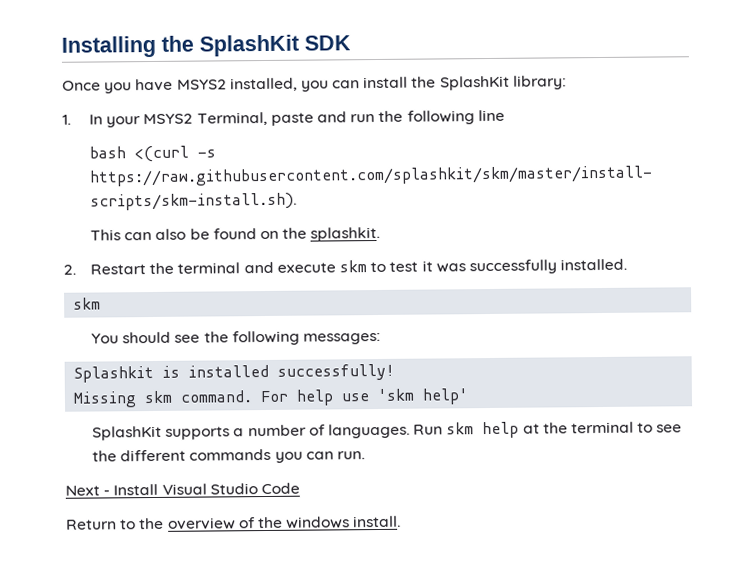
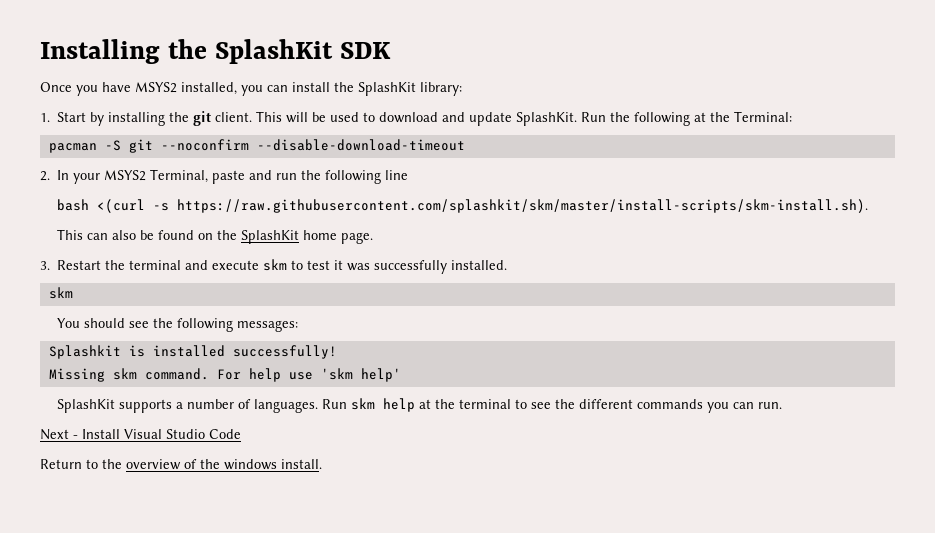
- 1. In your MSYS2 Terminal, paste and run the following line
+ 1. Start by installing the git client. This will be used to download and update SplashKit. Run the following at the Terminal:
+ pacman -S git --noconfirm --disable-download-timeout
+ 2. In your MSYS2 Terminal, paste and run the following line
- This can also be found on the splashkit.
- 2. Restart the terminal and execute skm to test it was successfully installed.
+ This can also be found on the SplashKit home page.
+ 3. Restart the terminal and execute skm to test it was successfully installed.

